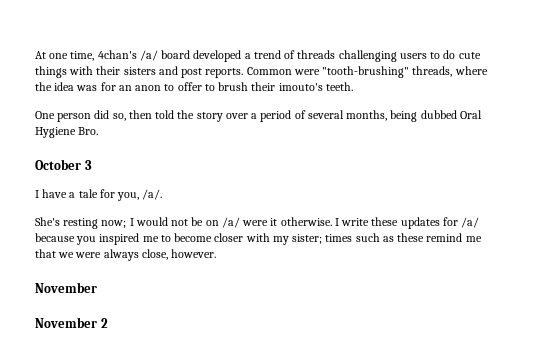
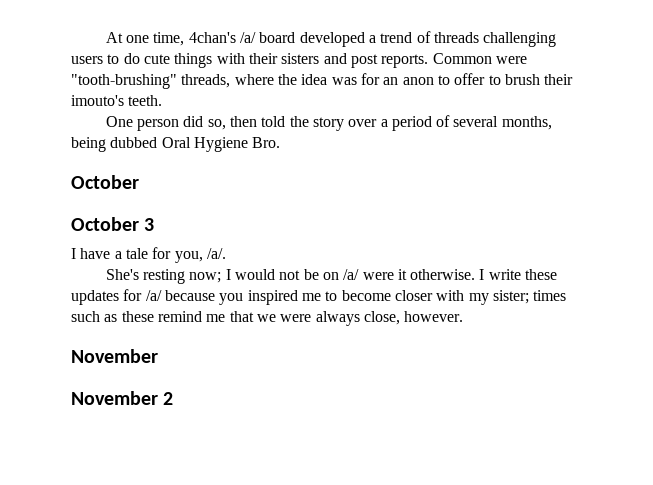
  One person did so, then told the story over a period of several months, being dubbed Oral Hygiene Bro.
+ October

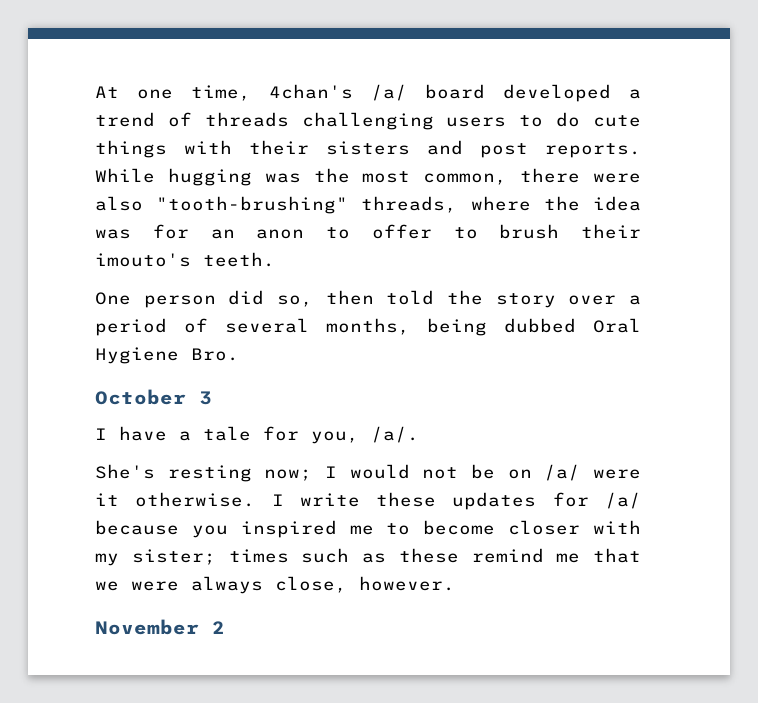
- Common were "tooth-brushing" threads, where the idea was for an anon to offer to brush their imouto's teeth.
+ While hugging was the most common, there were also "tooth-brushing" threads, where the idea was for an anon to offer to brush their imouto's teeth.
  One person did so, then told the story over a period of several months, being dubbed Oral Hygiene Bro.
- October
  I write these updates for /a/ because you inspired me to become closer with my sister; times such as these remind me that we were always close, however.
- November

